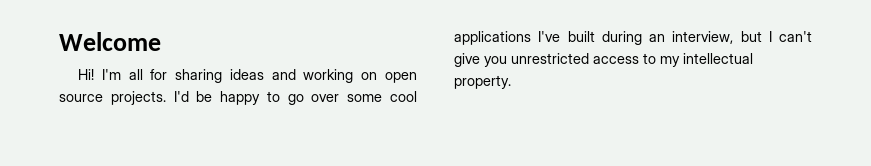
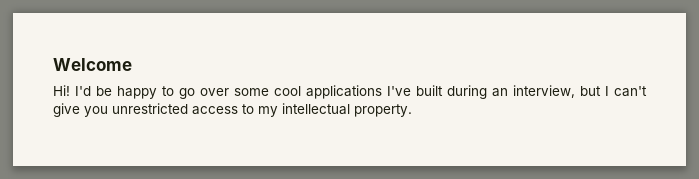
- I'm all for sharing ideas and working on open source projects.

